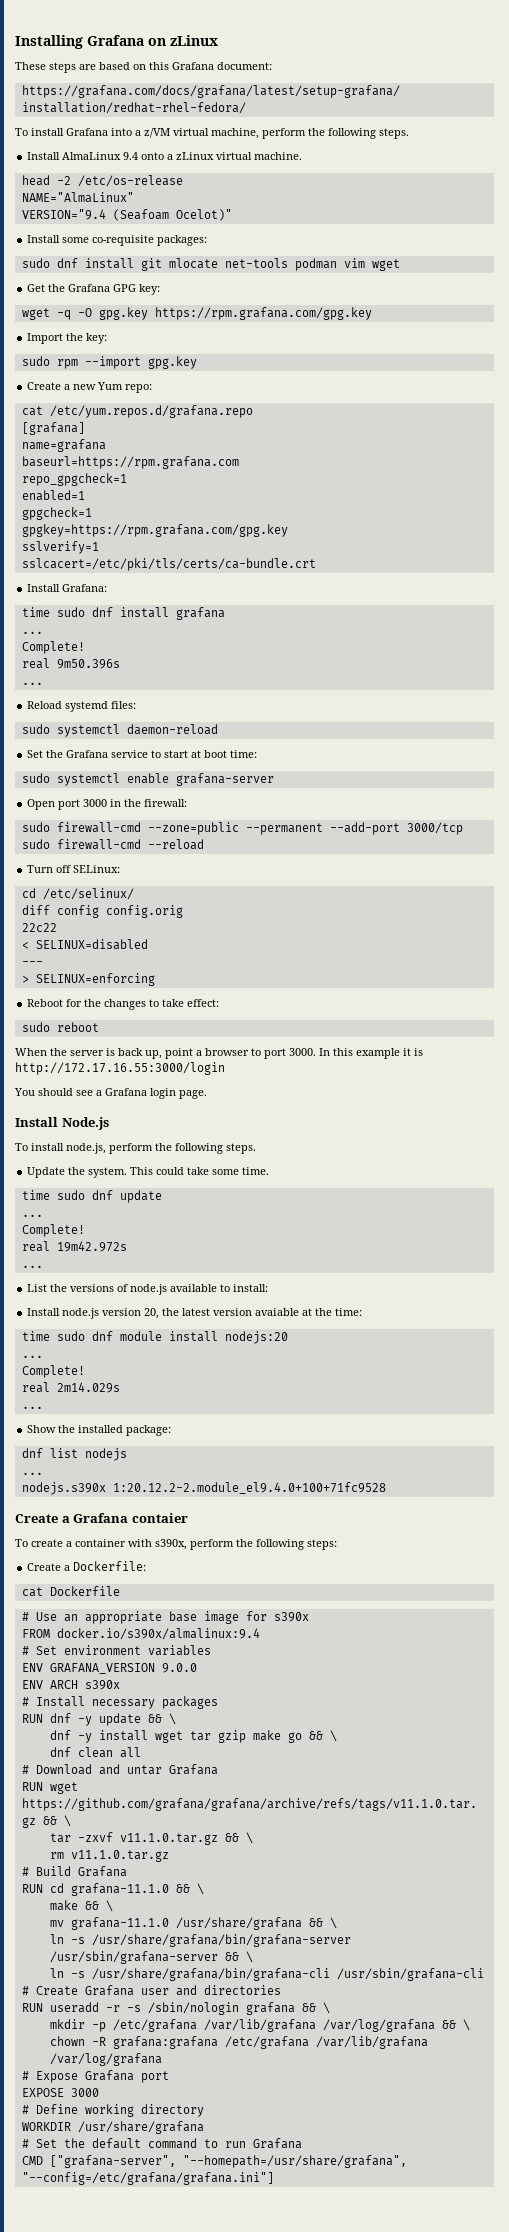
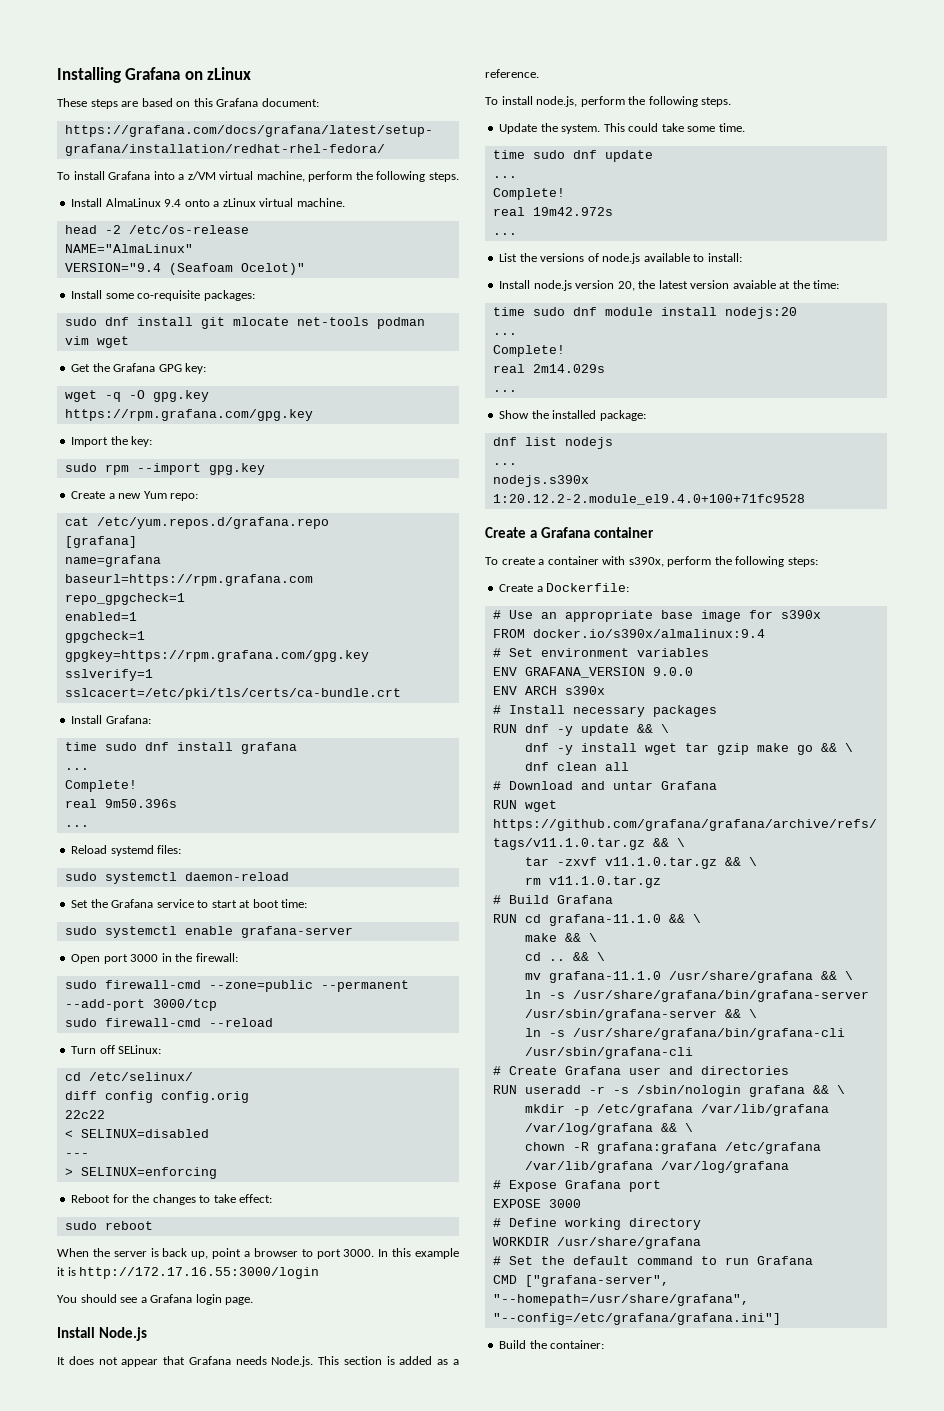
+ It does not appear that Grafana needs Node.js. This section is added as a reference.
- Create a Grafana contaier
+ Create a Grafana container
- cat Dockerfile
+ cd .. && \
+ Build the container:

